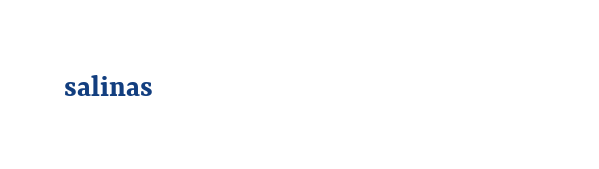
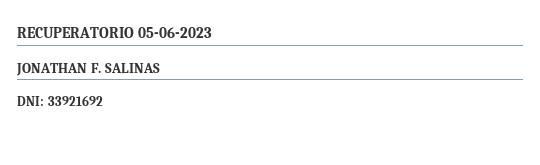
- salinas
+ RECUPERATORIO 05-06-2023
+ JONATHAN F. SALINAS
+ DNI: 33921692

